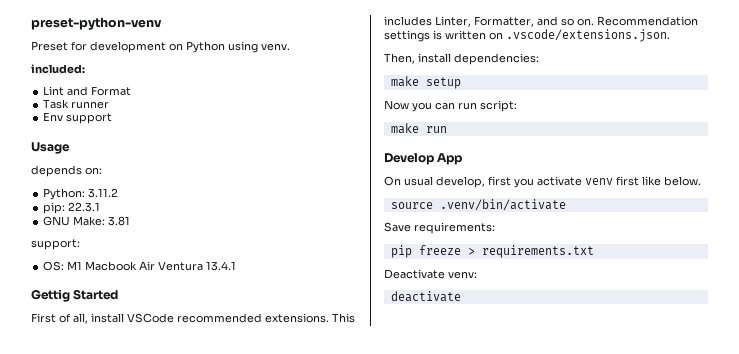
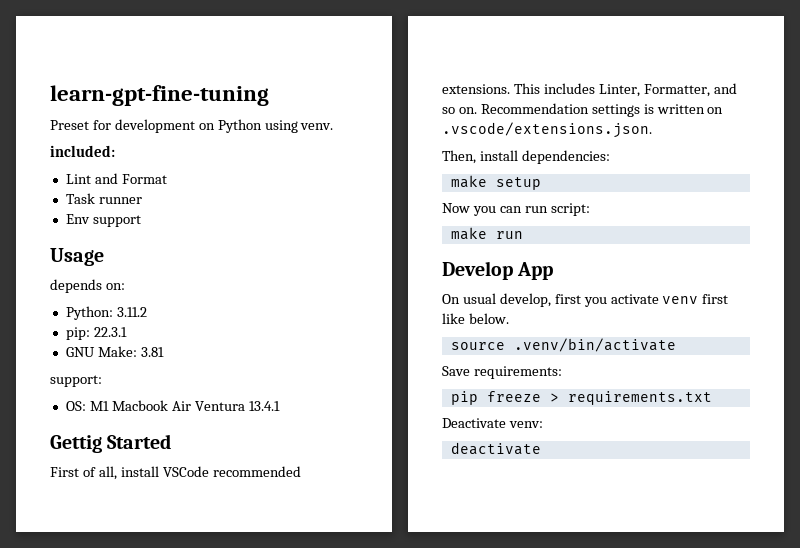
- preset-python-venv
+ learn-gpt-fine-tuning

